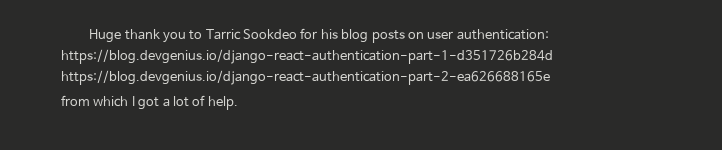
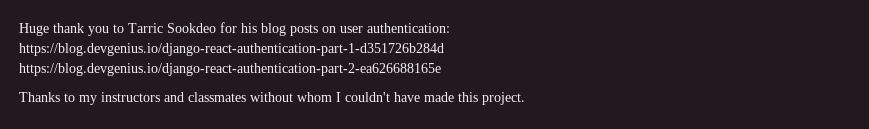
- from which I got a lot of help.
+ Thanks to my instructors and classmates without whom I couldn't have made this project.

